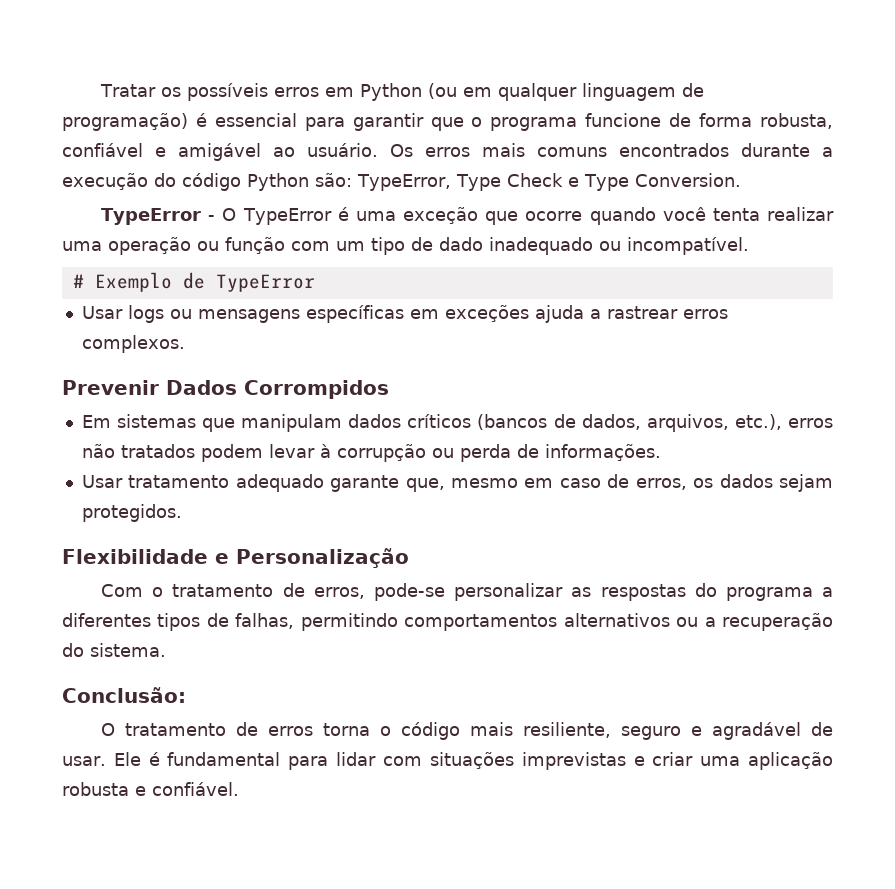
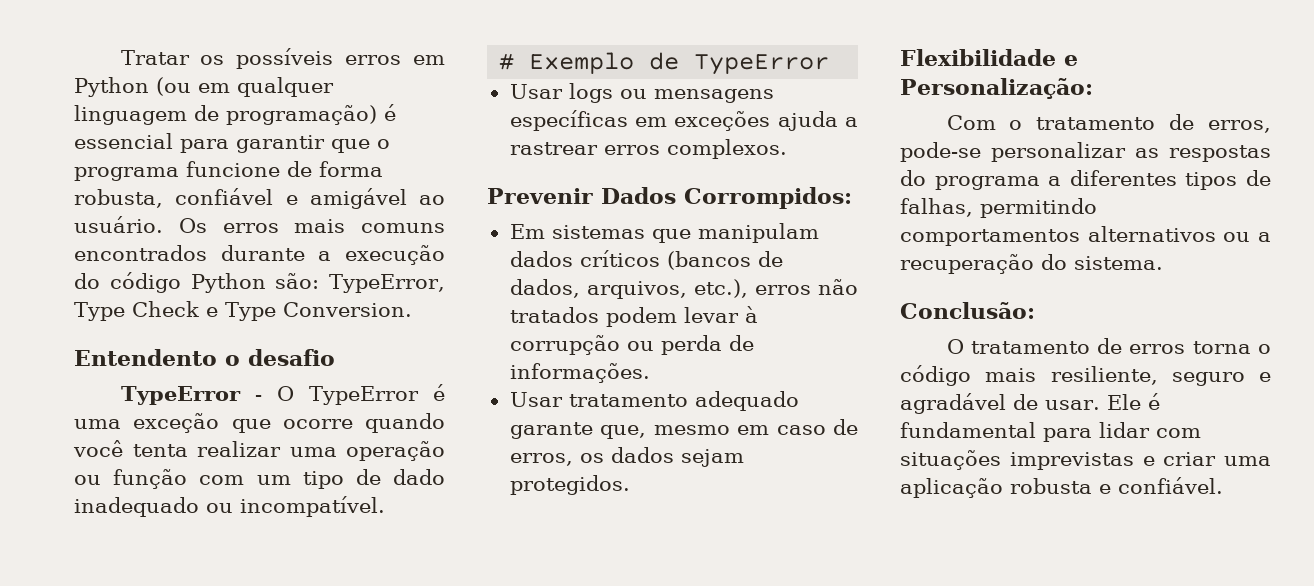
+ Entendento o desafio
- Prevenir Dados Corrompidos
+ Prevenir Dados Corrompidos:
- Flexibilidade e Personalização
+ Flexibilidade e Personalização:

